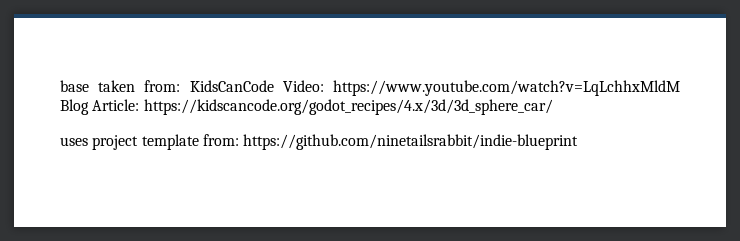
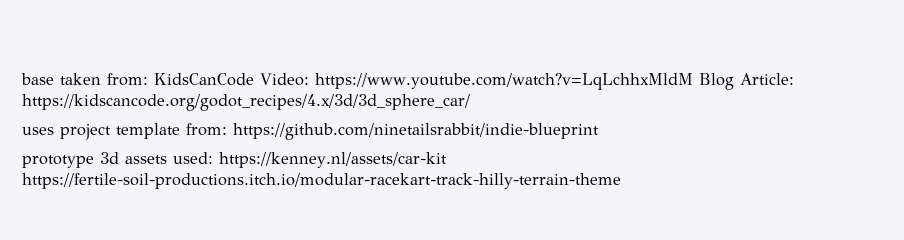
+ prototype 3d assets used: https://kenney.nl/assets/car-kit https://fertile-soil-productions.itch.io/modular-racekart-track-hilly-terrain-theme

